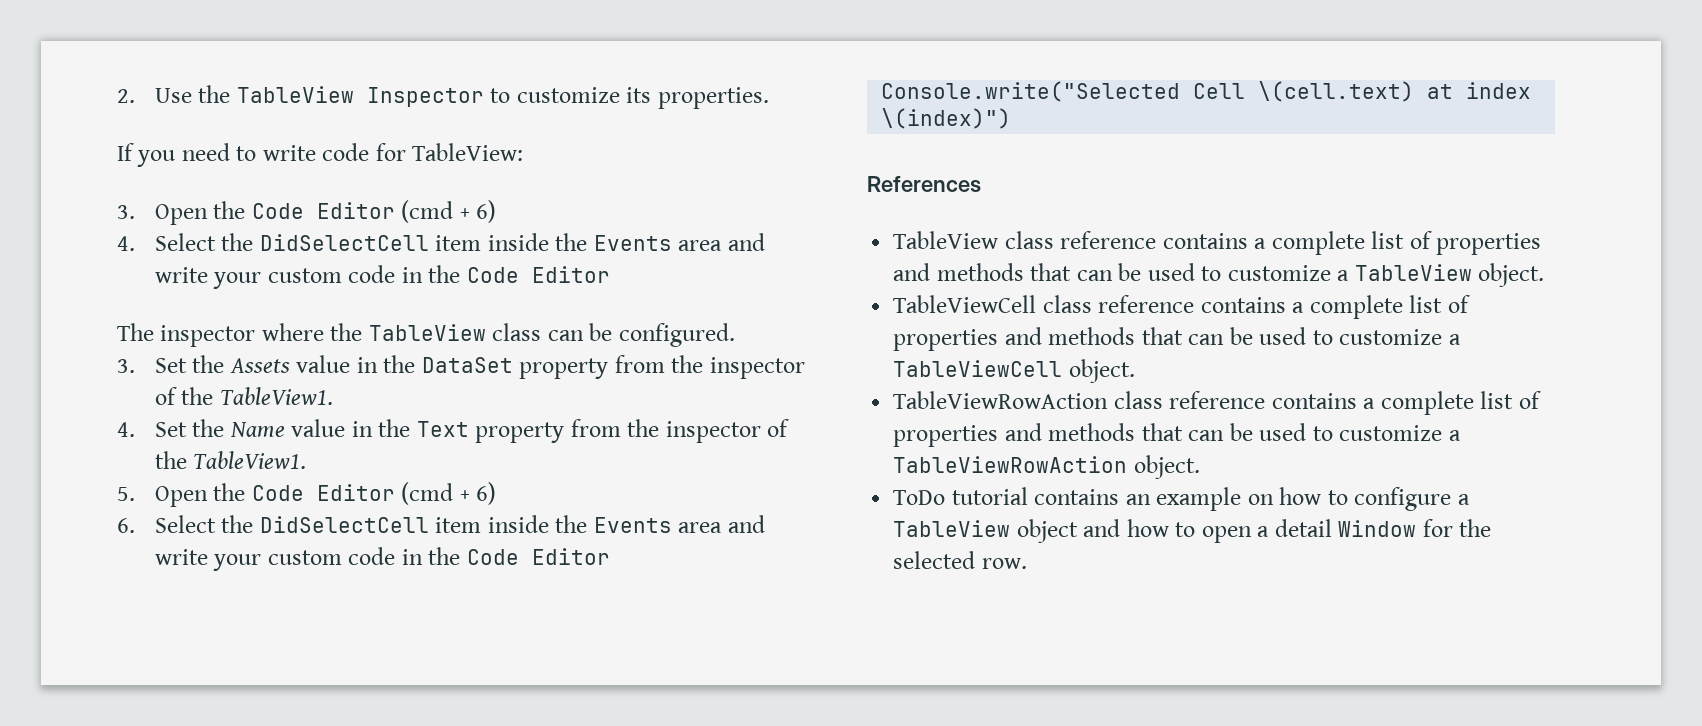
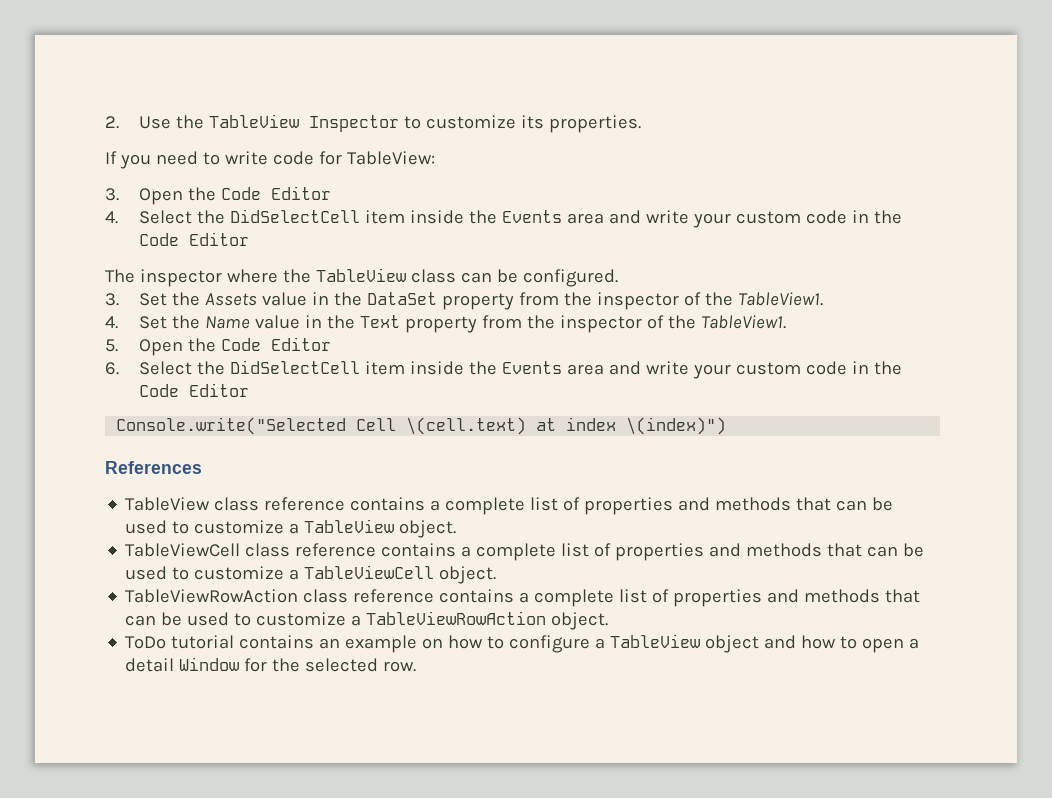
- 3. Open the Code Editor (cmd + 6)
+ 3. Open the Code Editor
- 5. Open the Code Editor (cmd + 6)
+ 5. Open the Code Editor

